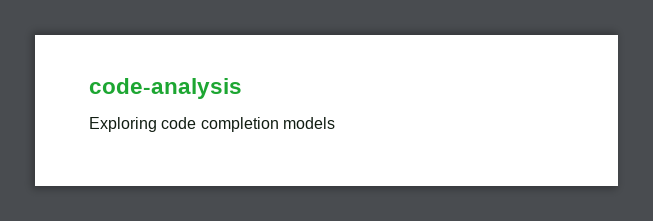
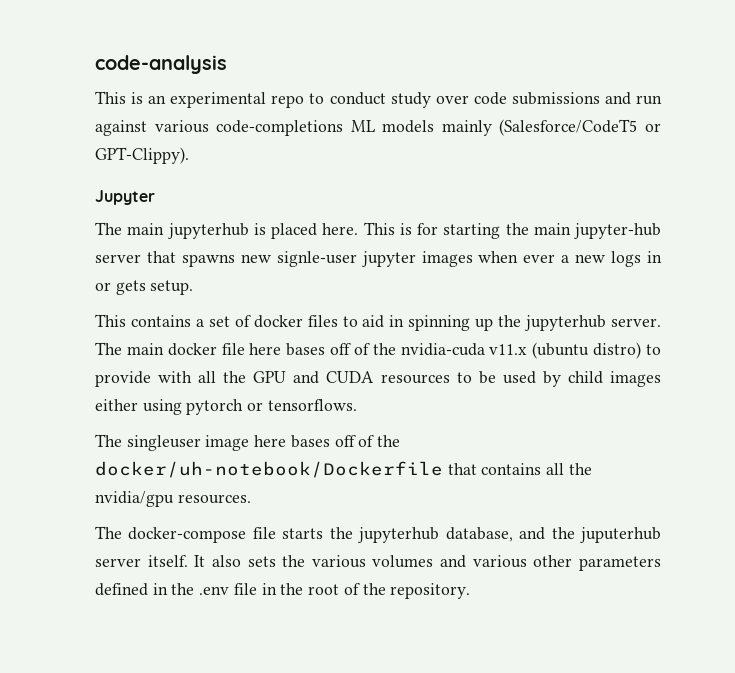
- Exploring code completion models
+ This is an experimental repo to conduct study over code submissions and run against various code-completions ML models mainly (Salesforce/CodeT5 or GPT-Clippy).
+ Jupyter
+ The main jupyterhub is placed here. This is for starting the main jupyter-hub server that spawns new signle-user jupyter images when ever a new logs in or gets setup.
+ This contains a set of docker files to aid in spinning up the jupyterhub server. The main docker file here bases off of the nvidia-cuda v11.x (ubuntu distro) to provide with all the GPU and CUDA resources to be used by child images either using pytorch or tensorflows.
+ The singleuser image here bases off of the docker/uh-notebook/Dockerfile that contains all the nvidia/gpu resources.
+ The docker-compose file starts the jupyterhub database, and the juputerhub server itself. It also sets the various volumes and various other parameters defined in the .env file in the root of the repository.

